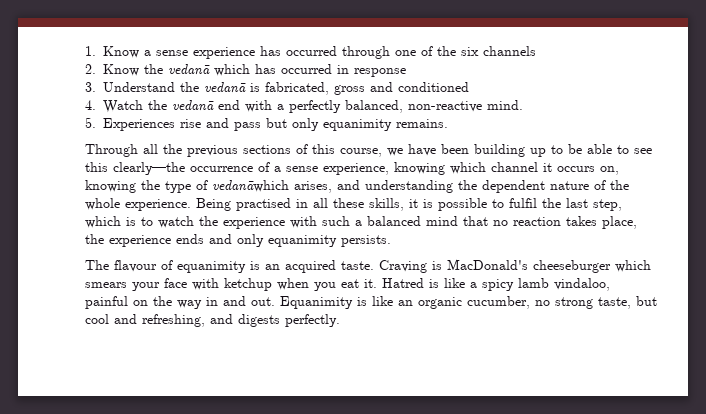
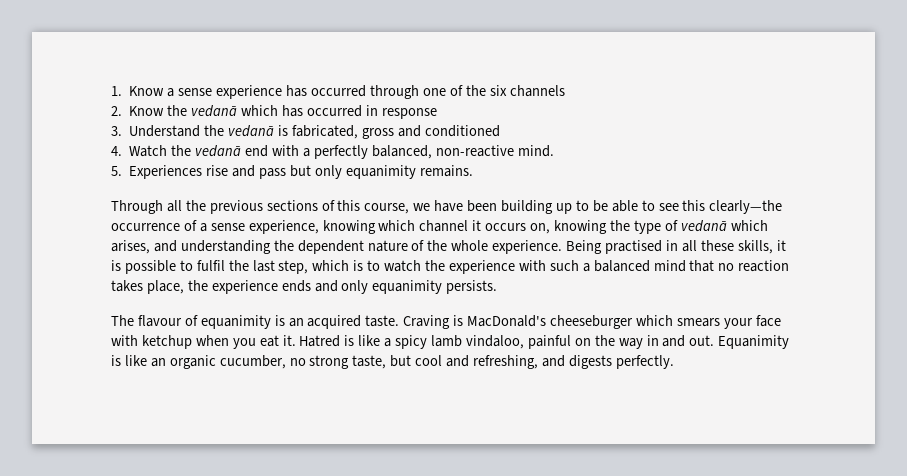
- Through all the previous sections of this course, we have been building up to be able to see this clearly—the occurrence of a sense experience, knowing which channel it occurs on, knowing the type of vedanāwhich arises, and understanding the dependent nature of the whole experience.
+ Through all the previous sections of this course, we have been building up to be able to see this clearly—the occurrence of a sense experience, knowing which channel it occurs on, knowing the type of vedanā which arises, and understanding the dependent nature of the whole experience.

